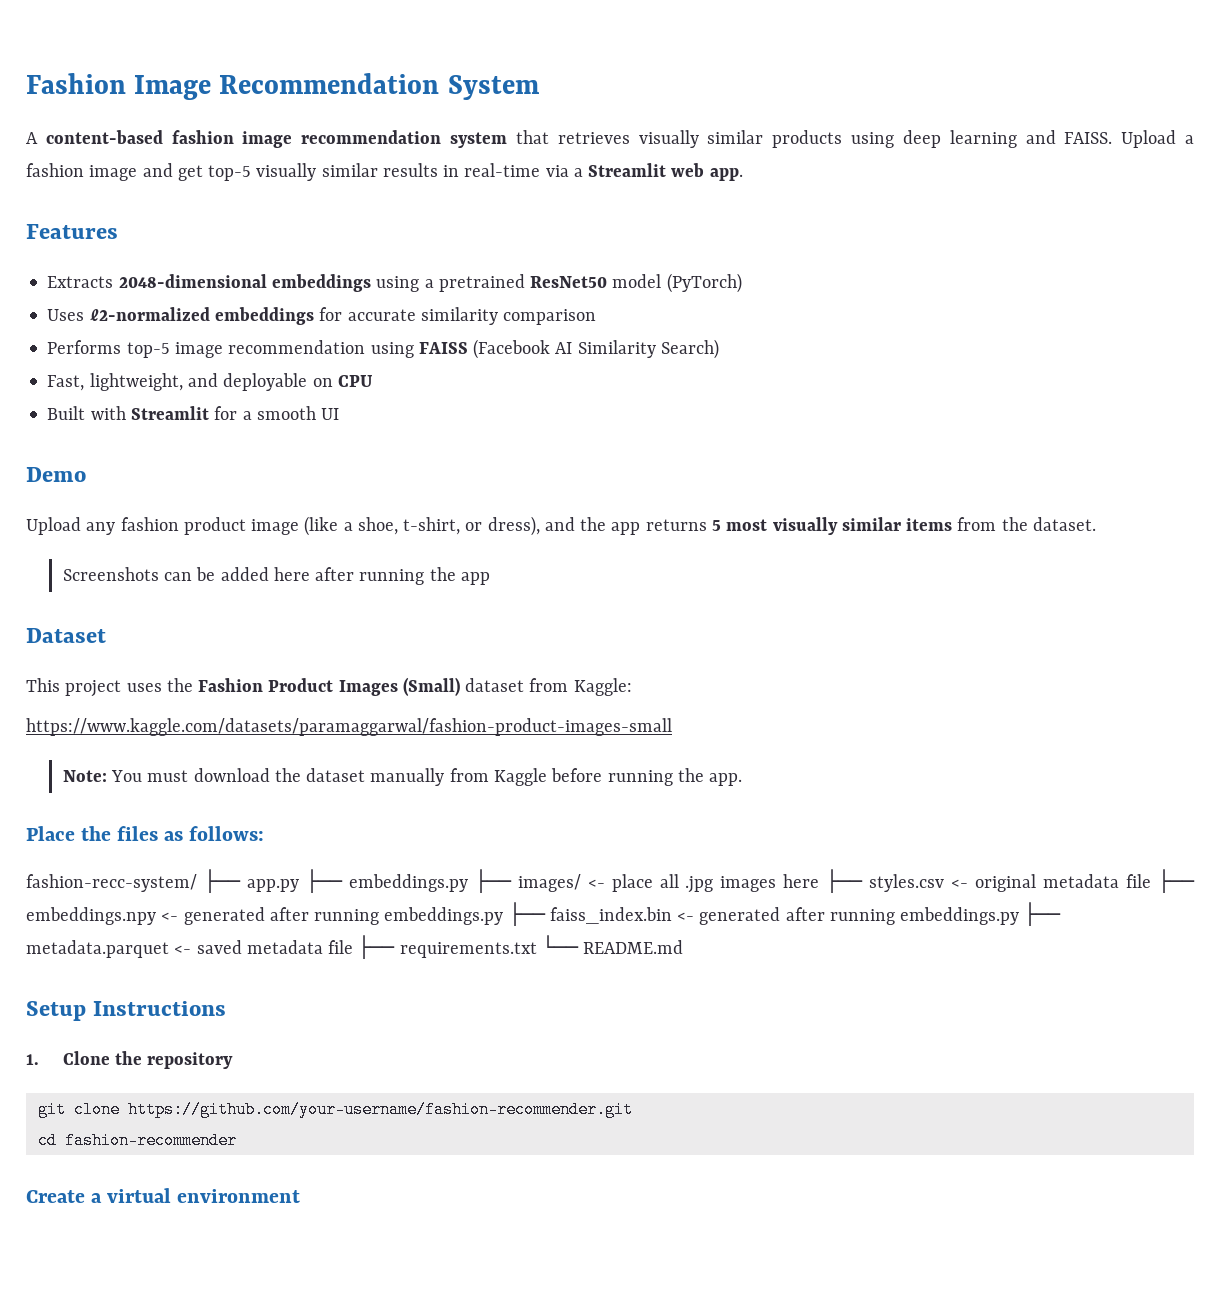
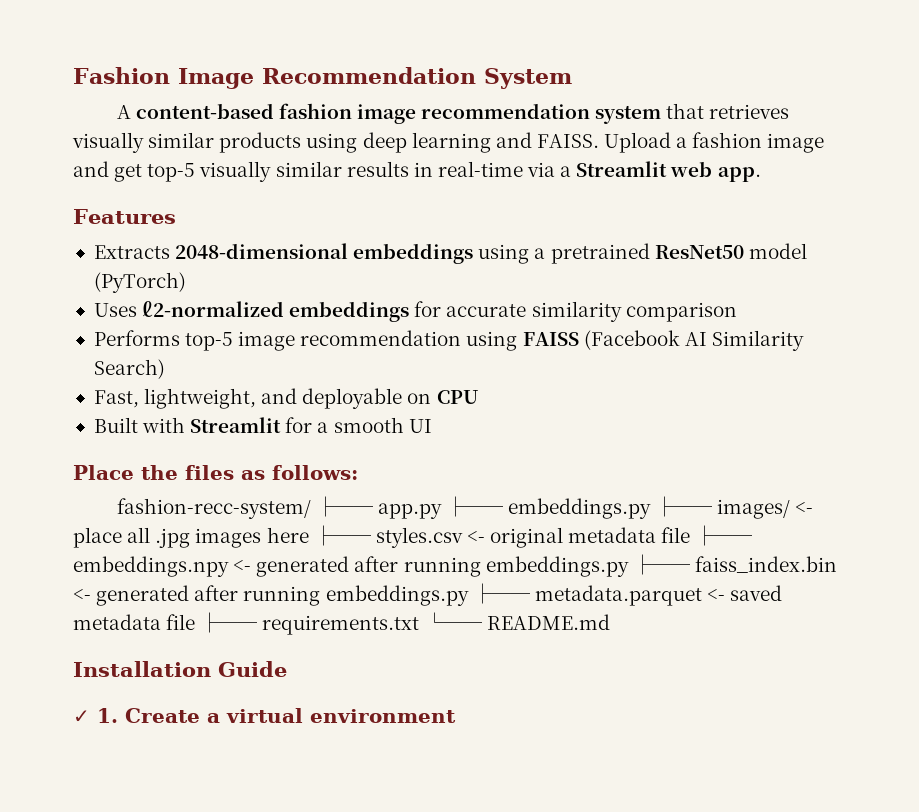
- Demo
- Upload any fashion product image (like a shoe, t-shirt, or dress), and the app returns 5 most visually similar items from the dataset.
- Screenshots can be added here after running the app
- Dataset
- This project uses the Fashion Product Images (Small) dataset from Kaggle:
- https://www.kaggle.com/datasets/paramaggarwal/fashion-product-images-small
- Note: You must download the dataset manually from Kaggle before running the app.
- Setup Instructions
- 1. Clone the repository
- git clone https://github.com/your-username/fashion-recommender.git
- cd fashion-recommender
- Create a virtual environment
+ Installation Guide
+ ✓ 1. Create a virtual environment

